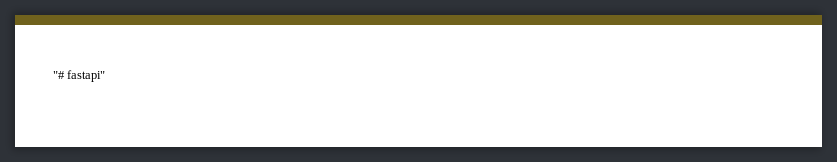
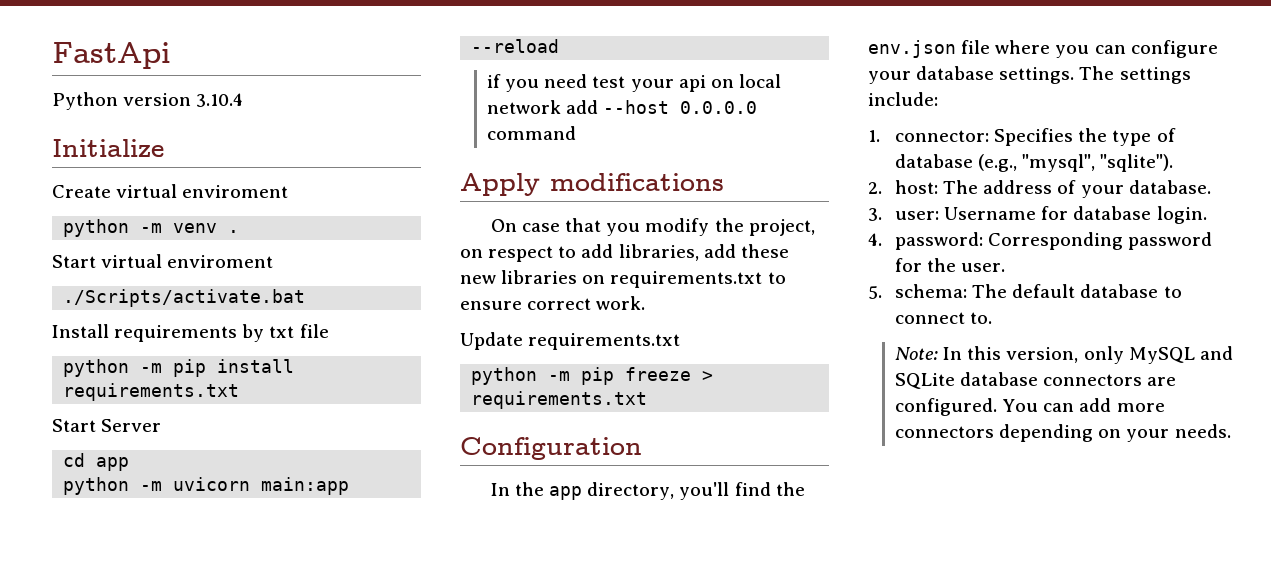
- "# fastapi"
+ FastApi
+ Python version 3.10.4
+ Initialize
+ Create virtual enviroment
+ python -m venv .
+ Start virtual enviroment
+ ./Scripts/activate.bat
+ Install requirements by txt file
+ python -m pip install requirements.txt
+ Start Server
+ cd app
+ python -m uvicorn main:app --reload
+ if you need test your api on local network add --host 0.0.0.0 command
+ Apply modifications
+ On case that you modify the project, on respect to add libraries, add these new libraries on requirements.txt to ensure correct work.
+ Update requirements.txt
+ python -m pip freeze > requirements.txt
+ Configuration
+ In the app directory, you'll find the env.json file where you can configure your database settings. The settings include:
+ 1. connector: Specifies the type of database (e.g., "mysql", "sqlite").
+ 2. host: The address of your database.
+ 3. user: Username for database login.
+ 4. password: Corresponding password for the user.
+ 5. schema: The default database to connect to.
+ Note: In this version, only MySQL and SQLite database connectors are configured. You can add more connectors depending on your needs.

